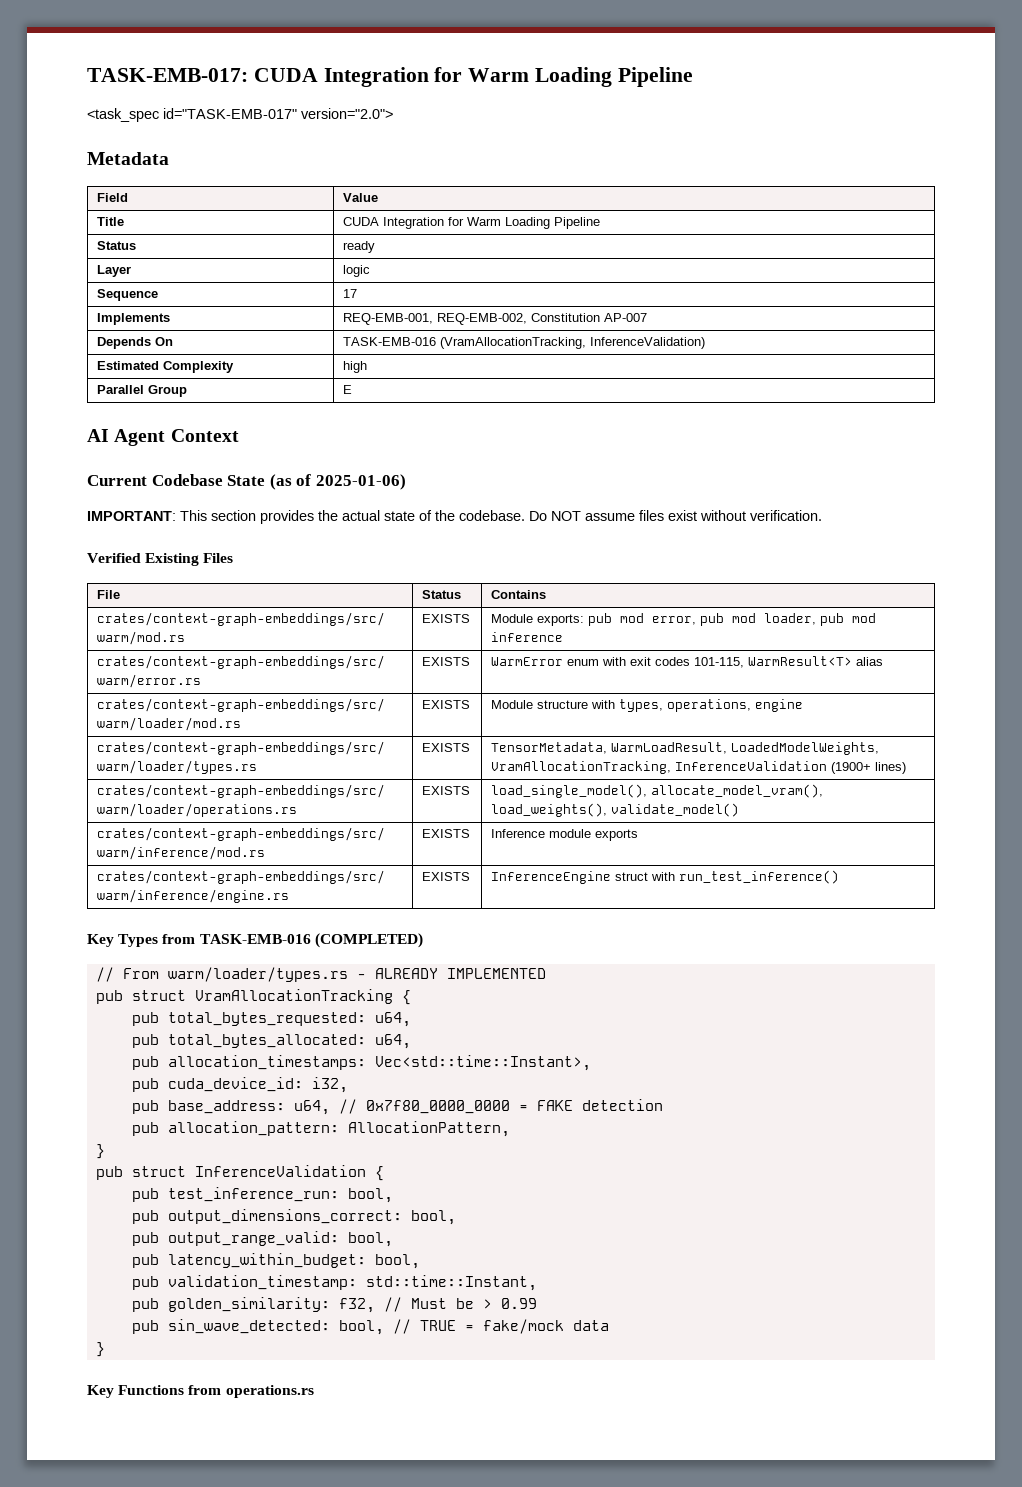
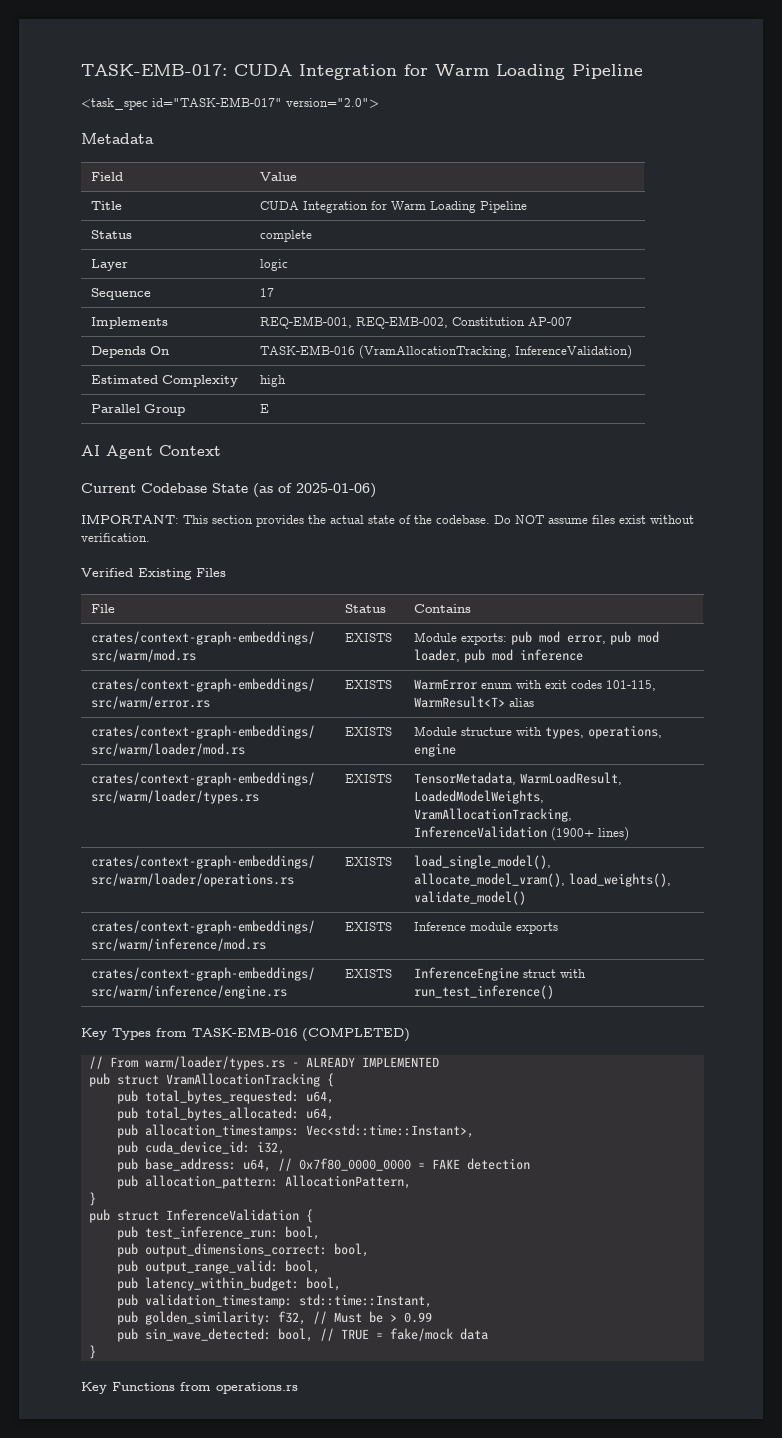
- Status | ready
+ Status | complete

